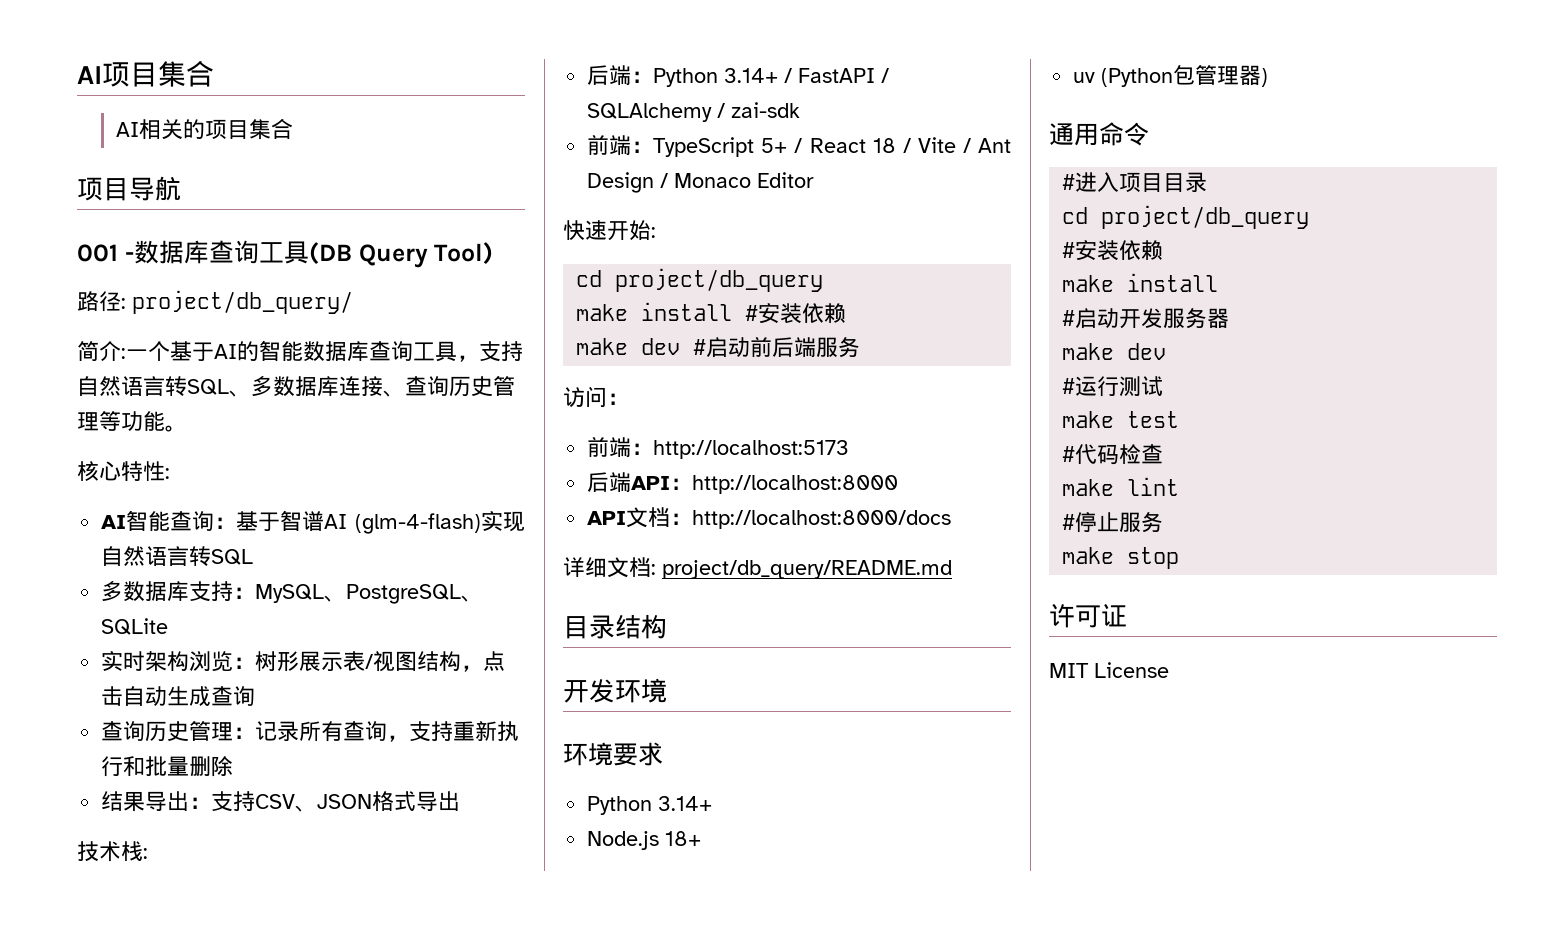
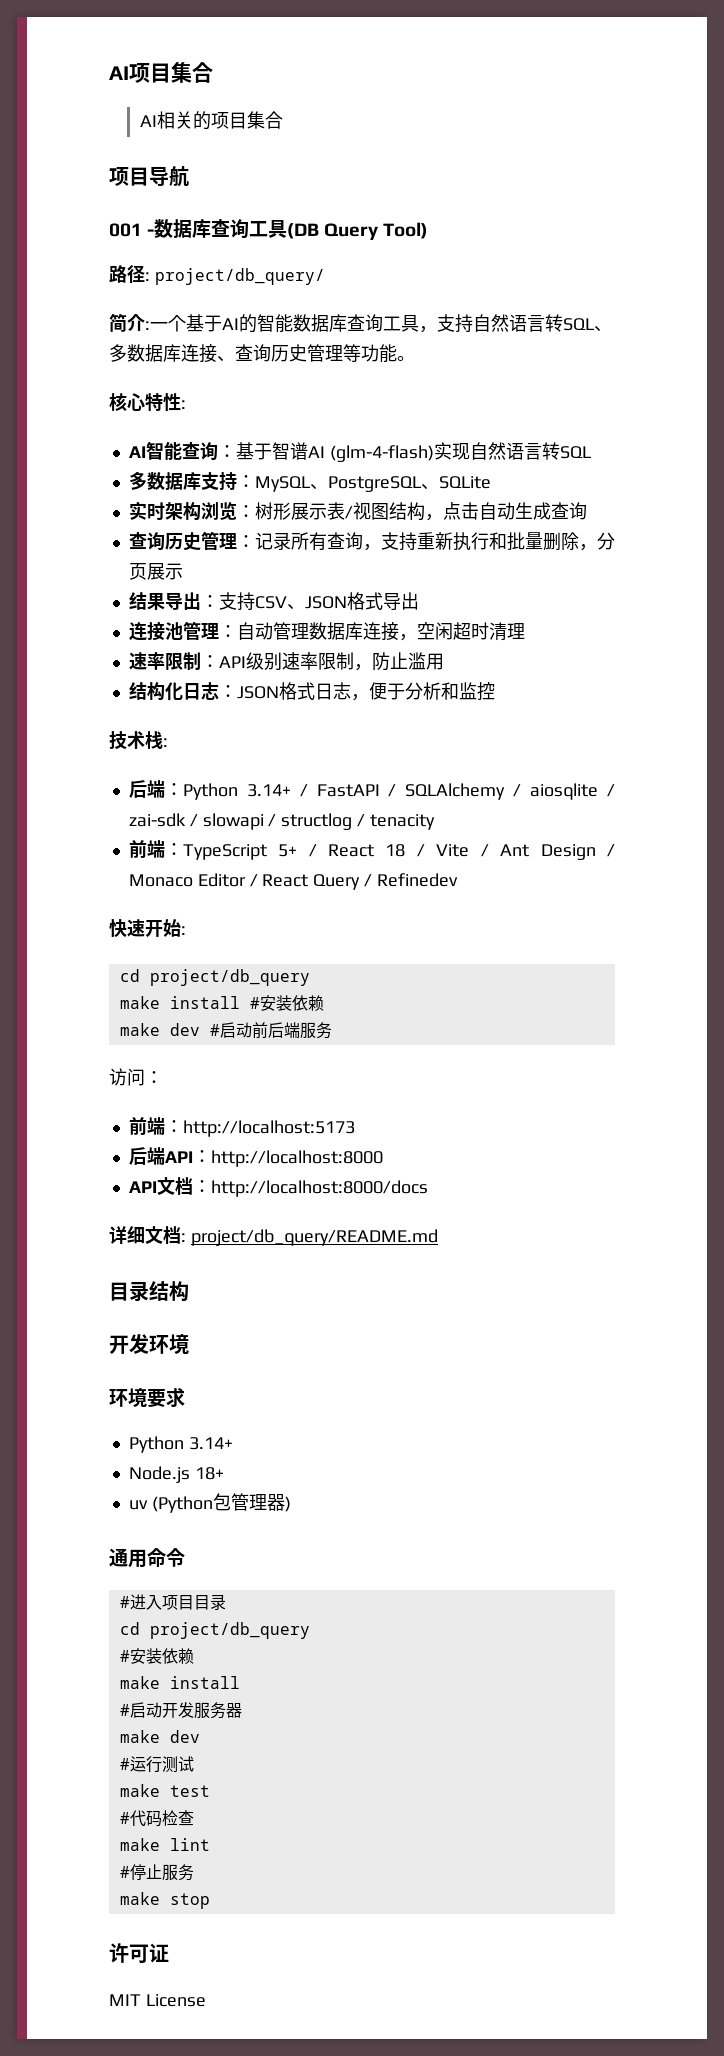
- 查询历史管理：记录所有查询，支持重新执行和批量删除
+ 查询历史管理：记录所有查询，支持重新执行和批量删除，分页展示
+ 连接池管理：自动管理数据库连接，空闲超时清理
+ 速率限制：API级别速率限制，防止滥用
+ 结构化日志：JSON格式日志，便于分析和监控
- 后端：Python 3.14+ / FastAPI / SQLAlchemy / zai-sdk
+ 后端：Python 3.14+ / FastAPI / SQLAlchemy / aiosqlite / zai-sdk / slowapi / structlog / tenacity
- 前端：TypeScript 5+ / React 18 / Vite / Ant Design / Monaco Editor
+ 前端：TypeScript 5+ / React 18 / Vite / Ant Design / Monaco Editor / React Query / Refinedev

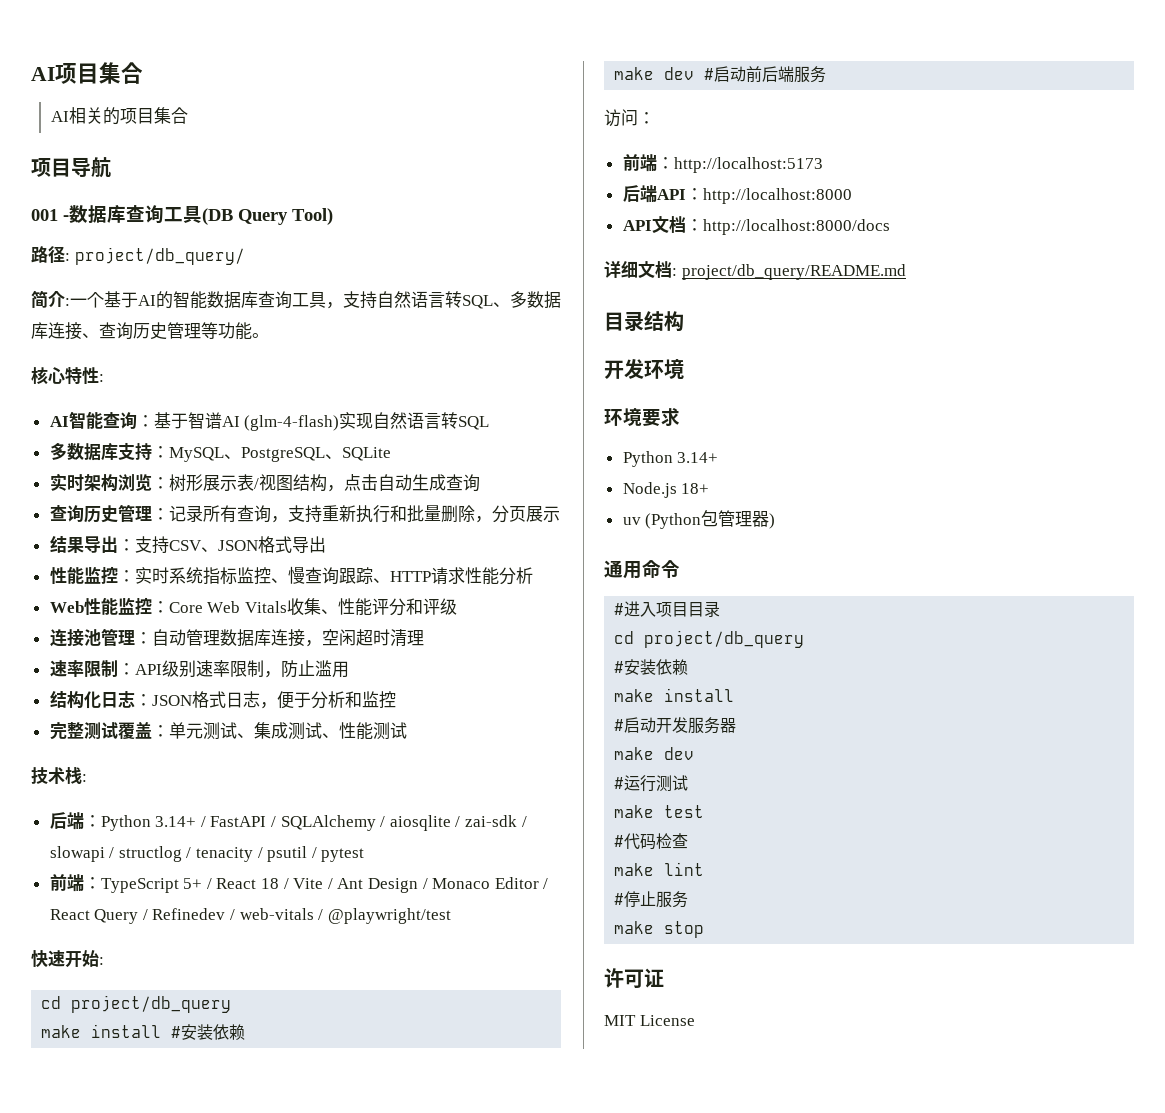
+ 性能监控：实时系统指标监控、慢查询跟踪、HTTP请求性能分析
+ Web性能监控：Core Web Vitals收集、性能评分和评级
+ 完整测试覆盖：单元测试、集成测试、性能测试
- 后端：Python 3.14+ / FastAPI / SQLAlchemy / aiosqlite / zai-sdk / slowapi / structlog / tenacity
+ 后端：Python 3.14+ / FastAPI / SQLAlchemy / aiosqlite / zai-sdk / slowapi / structlog / tenacity / psutil / pytest
- 前端：TypeScript 5+ / React 18 / Vite / Ant Design / Monaco Editor / React Query / Refinedev
+ 前端：TypeScript 5+ / React 18 / Vite / Ant Design / Monaco Editor / React Query / Refinedev / web-vitals / @playwright/test

